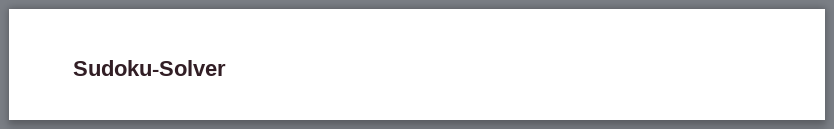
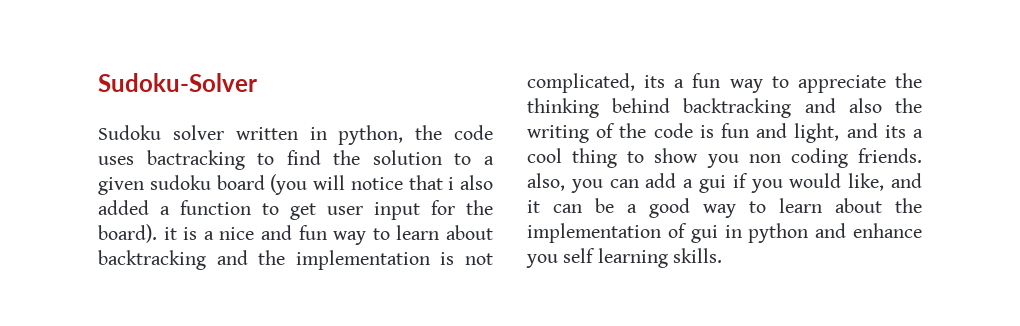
+ Sudoku solver written in python, the code uses bactracking to find the solution to a given sudoku board (you will notice that i also added a function to get user input for the board). it is a nice and fun way to learn about backtracking and the implementation is not complicated, its a fun way to appreciate the thinking behind backtracking and also the writing of the code is fun and light, and its a cool thing to show you non coding friends. also, you can add a gui if you would like, and it can be a good way to learn about the implementation of gui in python and enhance you self learning skills.

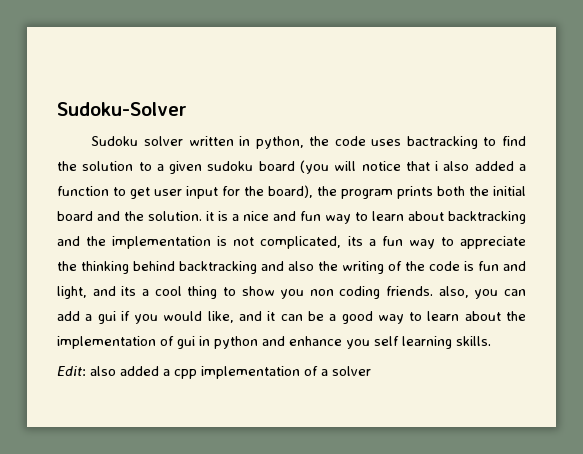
- Sudoku solver written in python, the code uses bactracking to find the solution to a given sudoku board (you will notice that i also added a function to get user input for the board). it is a nice and fun way to learn about backtracking and the implementation is not complicated, its a fun way to appreciate the thinking behind backtracking and also the writing of the code is fun and light, and its a cool thing to show you non coding friends. also, you can add a gui if you would like, and it can be a good way to learn about the implementation of gui in python and enhance you self learning skills.
+ Sudoku solver written in python, the code uses bactracking to find the solution to a given sudoku board (you will notice that i also added a function to get user input for the board), the program prints both the initial board and the solution. it is a nice and fun way to learn about backtracking and the implementation is not complicated, its a fun way to appreciate the thinking behind backtracking and also the writing of the code is fun and light, and its a cool thing to show you non coding friends. also, you can add a gui if you would like, and it can be a good way to learn about the implementation of gui in python and enhance you self learning skills.
+ Edit: also added a cpp implementation of a solver

